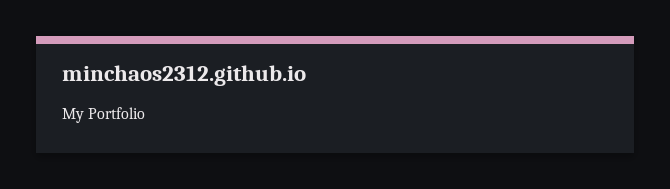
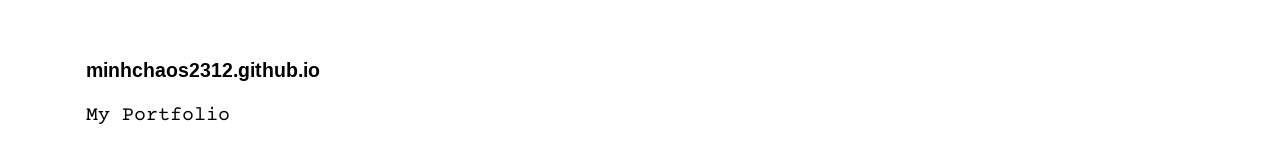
- minchaos2312.github.io
+ minhchaos2312.github.io

